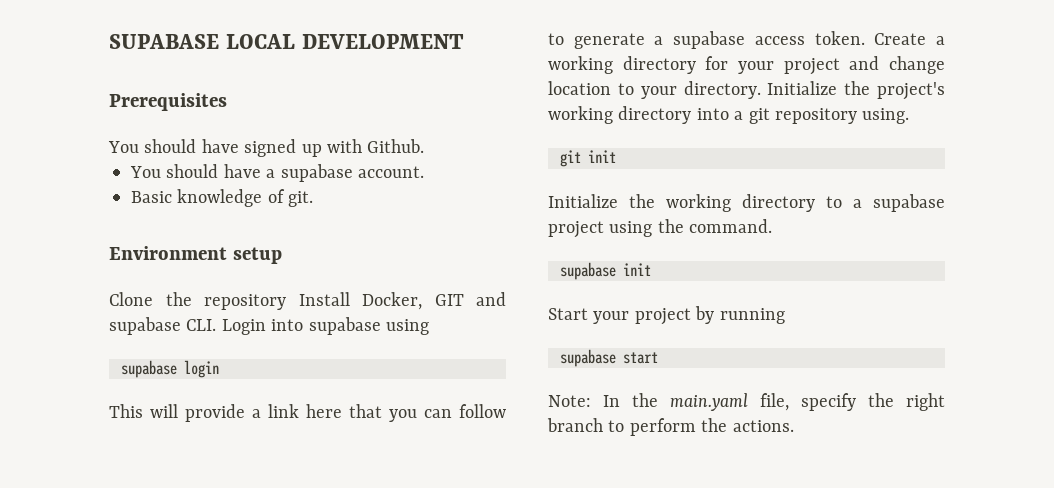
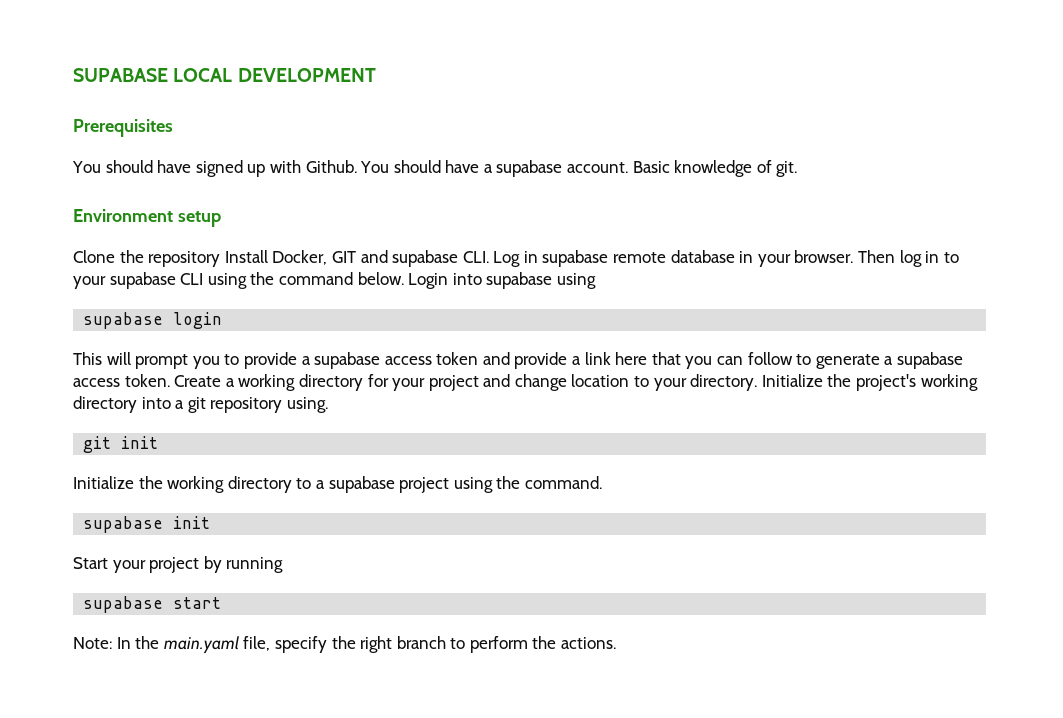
- You should have signed up with Github.
- You should have a supabase account.
- Basic knowledge of git.
+ You should have signed up with Github. You should have a supabase account. Basic knowledge of git.
- Clone the repository Install Docker, GIT and supabase CLI. Login into supabase using
+ Clone the repository Install Docker, GIT and supabase CLI. Log in supabase remote database in your browser. Then log in to your supabase CLI using the command below. Login into supabase using
- This will provide a link here that you can follow to generate a supabase access token.
+ This will prompt you to provide a supabase access token and provide a link here that you can follow to generate a supabase access token.

